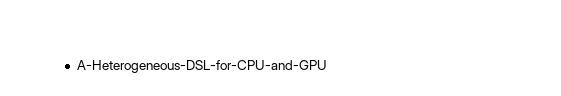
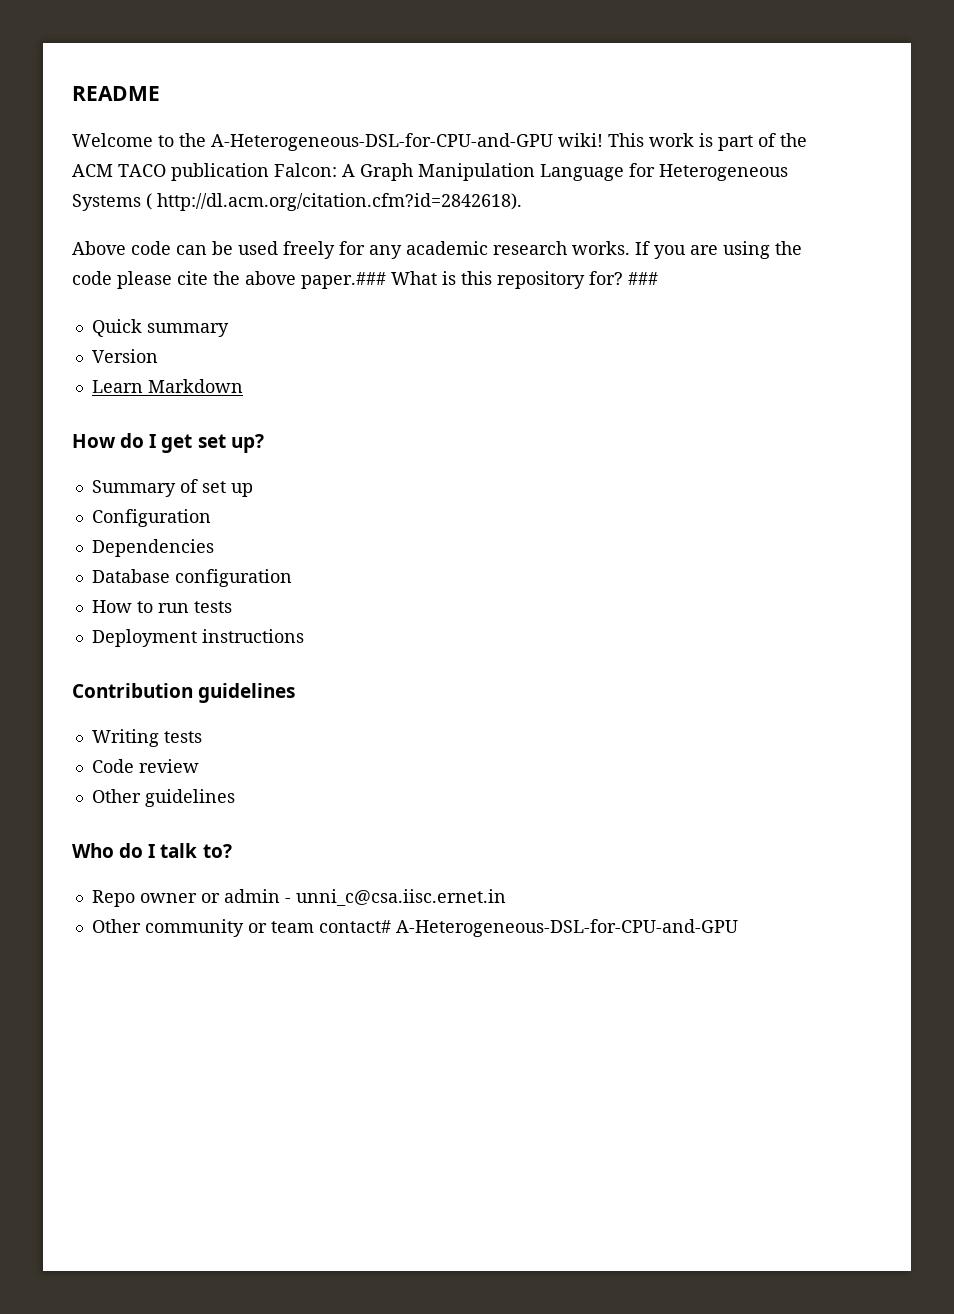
- A-Heterogeneous-DSL-for-CPU-and-GPU
+ README
+ Welcome to the A-Heterogeneous-DSL-for-CPU-and-GPU wiki! This work is part of the ACM TACO publication Falcon: A Graph Manipulation Language for Heterogeneous Systems ( http://dl.acm.org/citation.cfm?id=2842618).
+ Above code can be used freely for any academic research works. If you are using the code please cite the above paper.### What is this repository for? ###
+ Quick summary
+ Version
+ Learn Markdown
+ How do I get set up?
+ Summary of set up
+ Configuration
+ Dependencies
+ Database configuration
+ How to run tests
+ Deployment instructions
+ Contribution guidelines
+ Writing tests
+ Code review
+ Other guidelines
+ Who do I talk to?
+ Repo owner or admin - unni_c@csa.iisc.ernet.in
+ Other community or team contact# A-Heterogeneous-DSL-for-CPU-and-GPU

